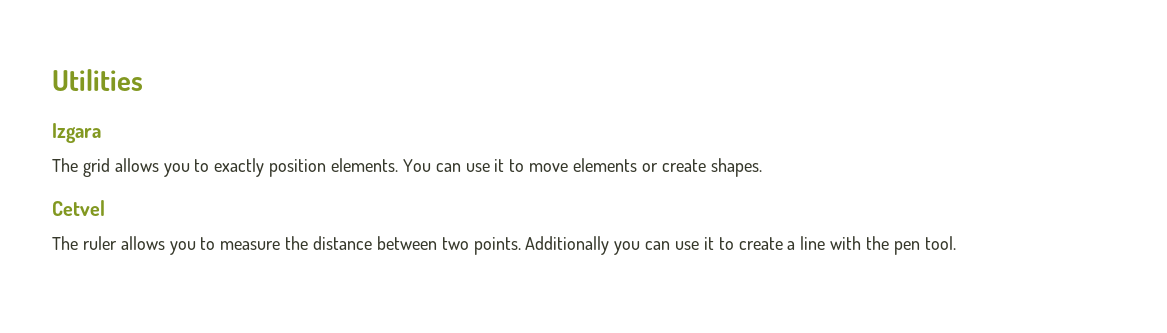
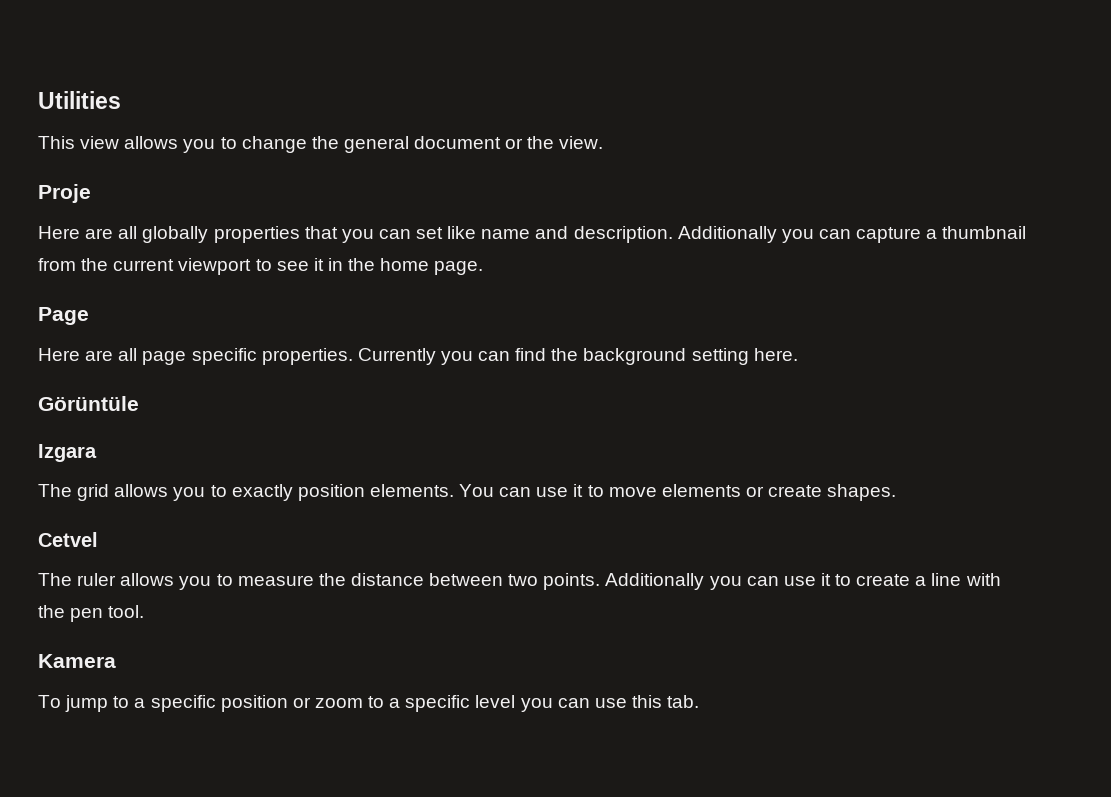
+ This view allows you to change the general document or the view.
+ Proje
+ Here are all globally properties that you can set like name and description. Additionally you can capture a thumbnail from the current viewport to see it in the home page.
+ Page
+ Here are all page specific properties. Currently you can find the background setting here.
+ Görüntüle
+ Kamera
+ To jump to a specific position or zoom to a specific level you can use this tab.

